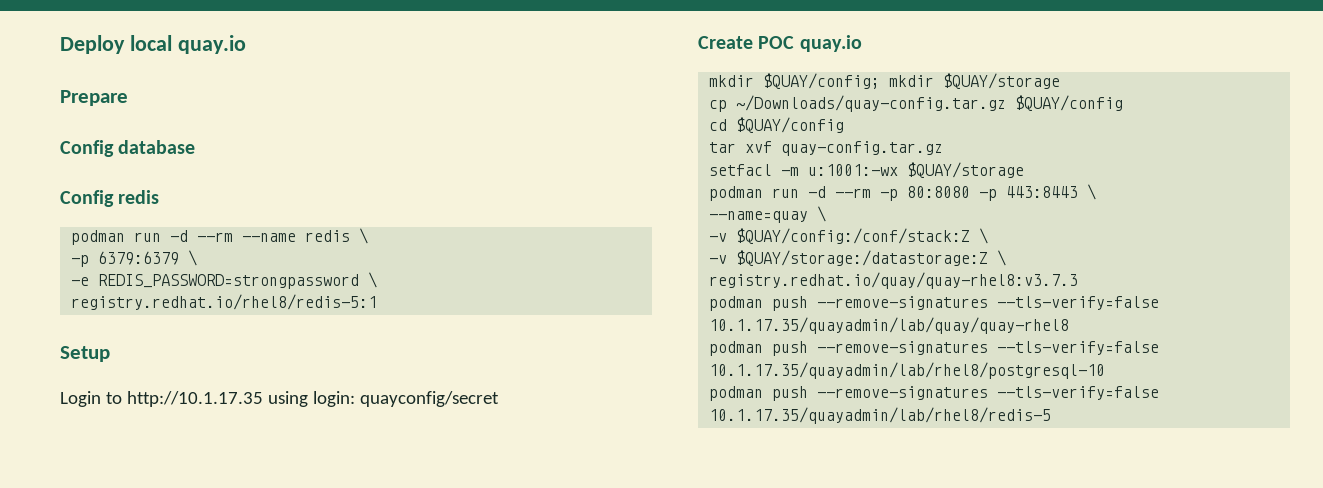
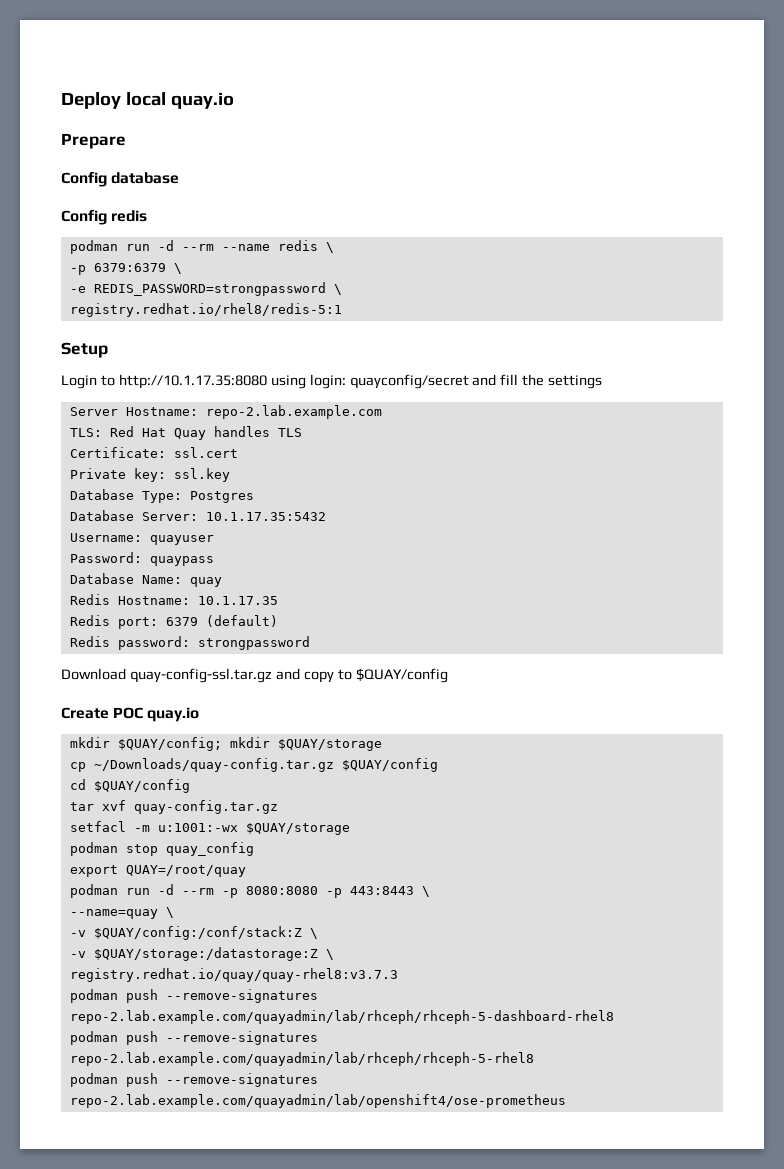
- Login to http://10.1.17.35 using login: quayconfig/secret
+ Login to http://10.1.17.35:8080 using login: quayconfig/secret and fill the settings
+ Server Hostname: repo-2.lab.example.com
+ TLS: Red Hat Quay handles TLS
+ Certificate: ssl.cert
+ Private key: ssl.key
+ Database Type: Postgres
+ Database Server: 10.1.17.35:5432
+ Username: quayuser
+ Password: quaypass
+ Database Name: quay
+ Redis Hostname: 10.1.17.35
+ Redis port: 6379 (default)
+ Redis password: strongpassword
+ Download quay-config-ssl.tar.gz and copy to $QUAY/config
+ podman stop quay_config
+ export QUAY=/root/quay
- podman run -d --rm -p 80:8080 -p 443:8443 \
+ podman run -d --rm -p 8080:8080 -p 443:8443 \
- podman push --remove-signatures --tls-verify=false 10.1.17.35/quayadmin/lab/quay/quay-rhel8
- podman push --remove-signatures --tls-verify=false 10.1.17.35/quayadmin/lab/rhel8/postgresql-10
- podman push --remove-signatures --tls-verify=false 10.1.17.35/quayadmin/lab/rhel8/redis-5
+ podman push --remove-signatures repo-2.lab.example.com/quayadmin/lab/rhceph/rhceph-5-dashboard-rhel8
+ podman push --remove-signatures repo-2.lab.example.com/quayadmin/lab/rhceph/rhceph-5-rhel8
+ podman push --remove-signatures repo-2.lab.example.com/quayadmin/lab/openshift4/ose-prometheus

